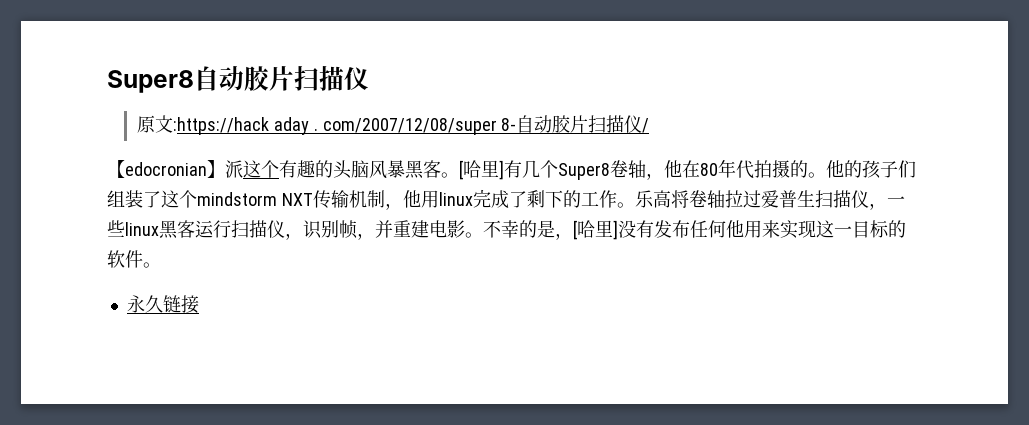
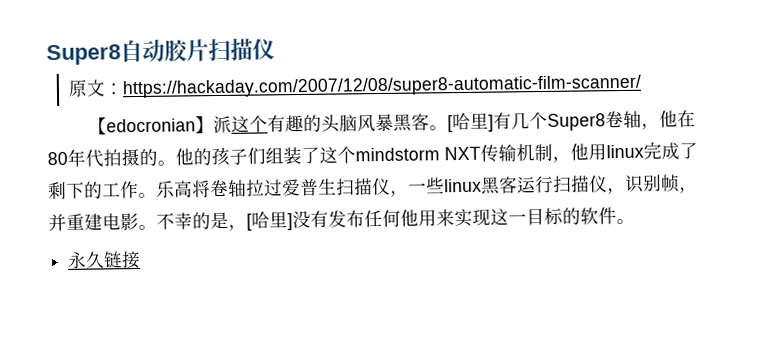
- 原文:https://hack aday . com/2007/12/08/super 8-自动胶片扫描仪/
+ 原文：https://hackaday.com/2007/12/08/super8-automatic-film-scanner/

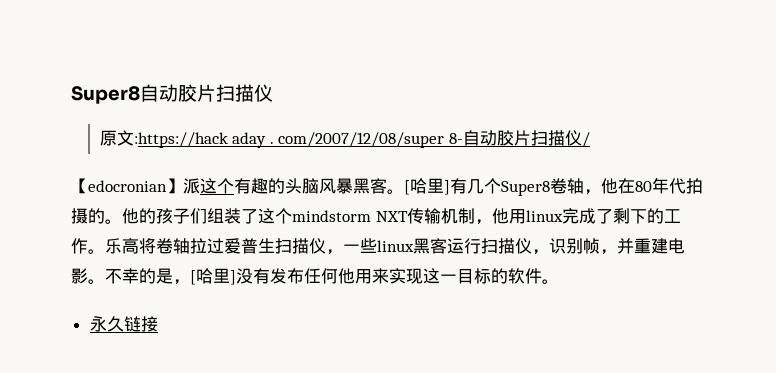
- 原文：https://hackaday.com/2007/12/08/super8-automatic-film-scanner/
+ 原文:https://hack aday . com/2007/12/08/super 8-自动胶片扫描仪/

